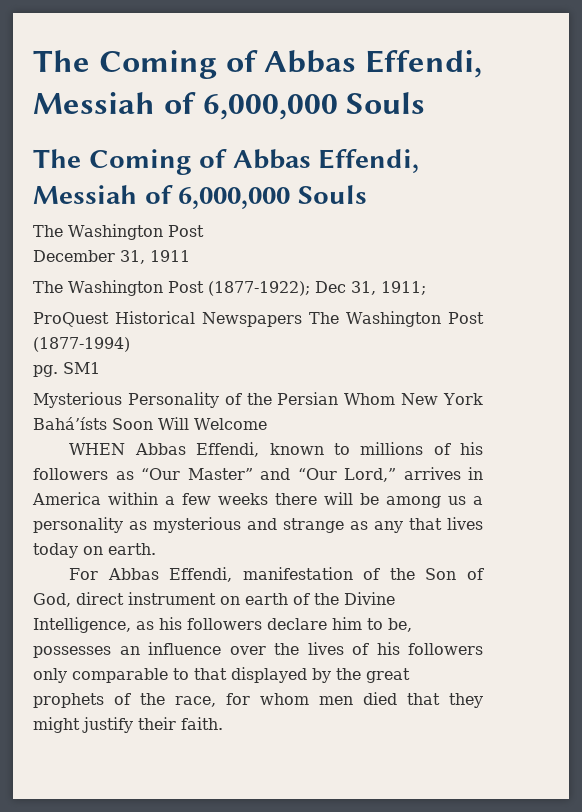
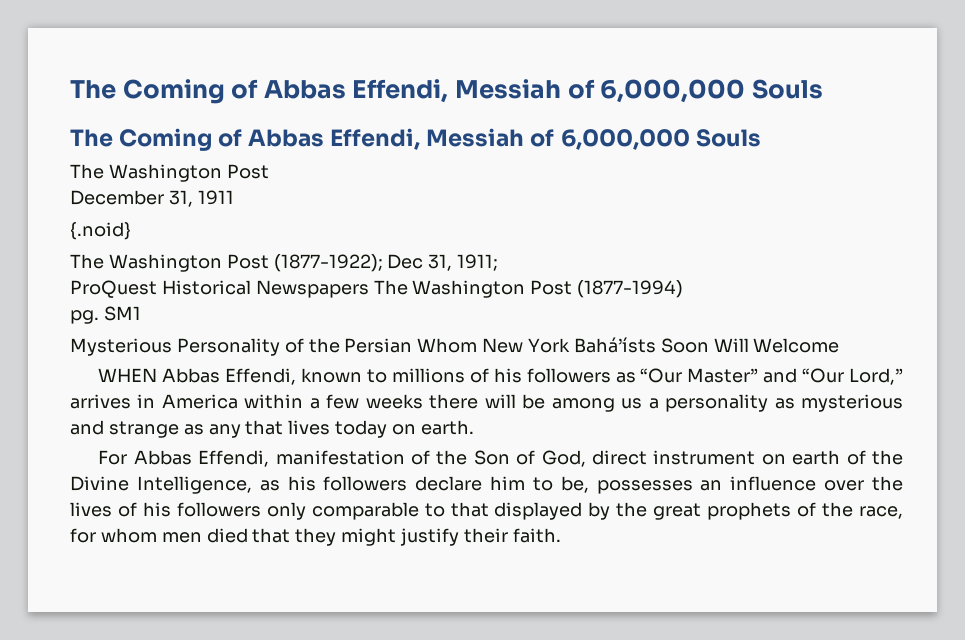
+ {.noid}

